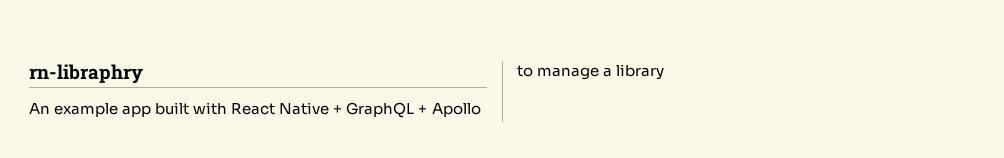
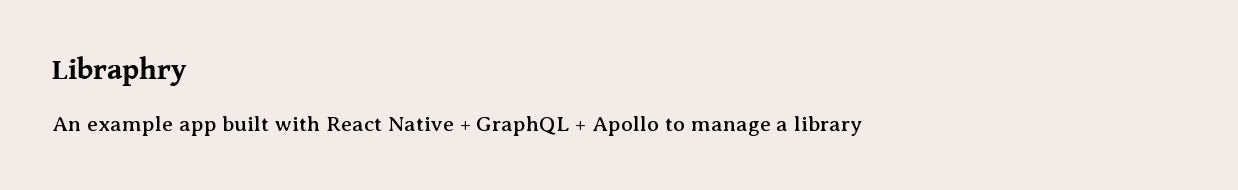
- rn-libraphry
+ Libraphry

